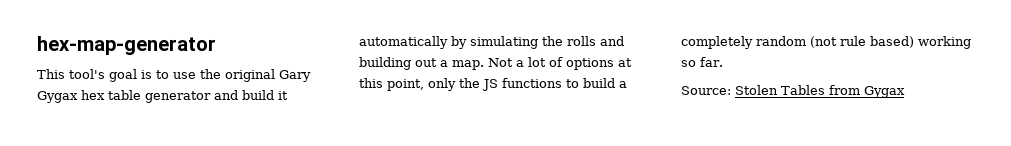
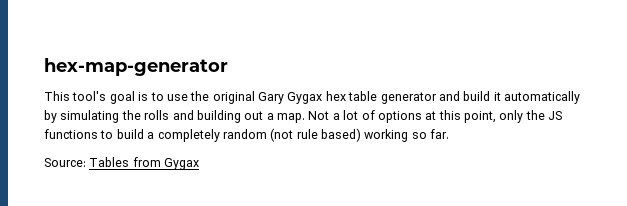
- Source: Stolen Tables from Gygax
+ Source: Tables from Gygax

